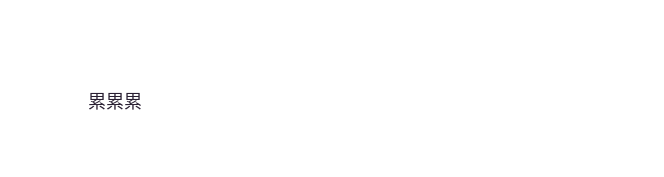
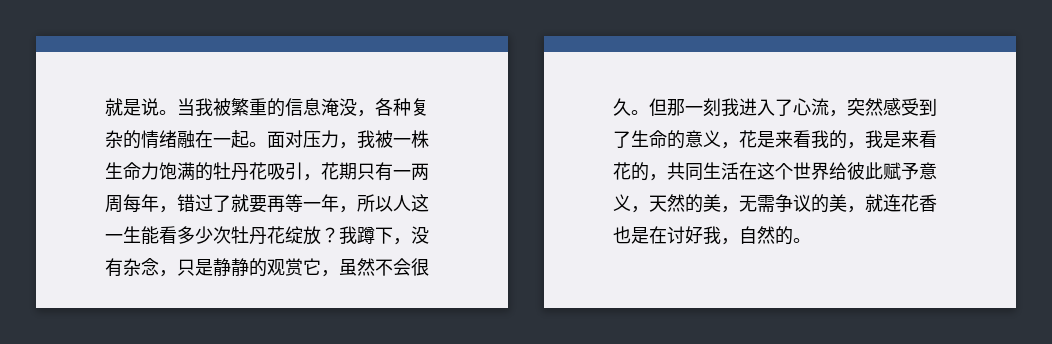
- 累累累
+ 就是说。当我被繁重的信息淹没，各种复杂的情绪融在一起。面对压力，我被一株生命力饱满的牡丹花吸引，花期只有一两周每年，错过了就要再等一年，所以人这一生能看多少次牡丹花绽放？我蹲下，没有杂念，只是静静的观赏它，虽然不会很久。但那一刻我进入了心流，突然感受到了生命的意义，花是来看我的，我是来看花的，共同生活在这个世界给彼此赋予意义，天然的美，无需争议的美，就连花香也是在讨好我，自然的。

